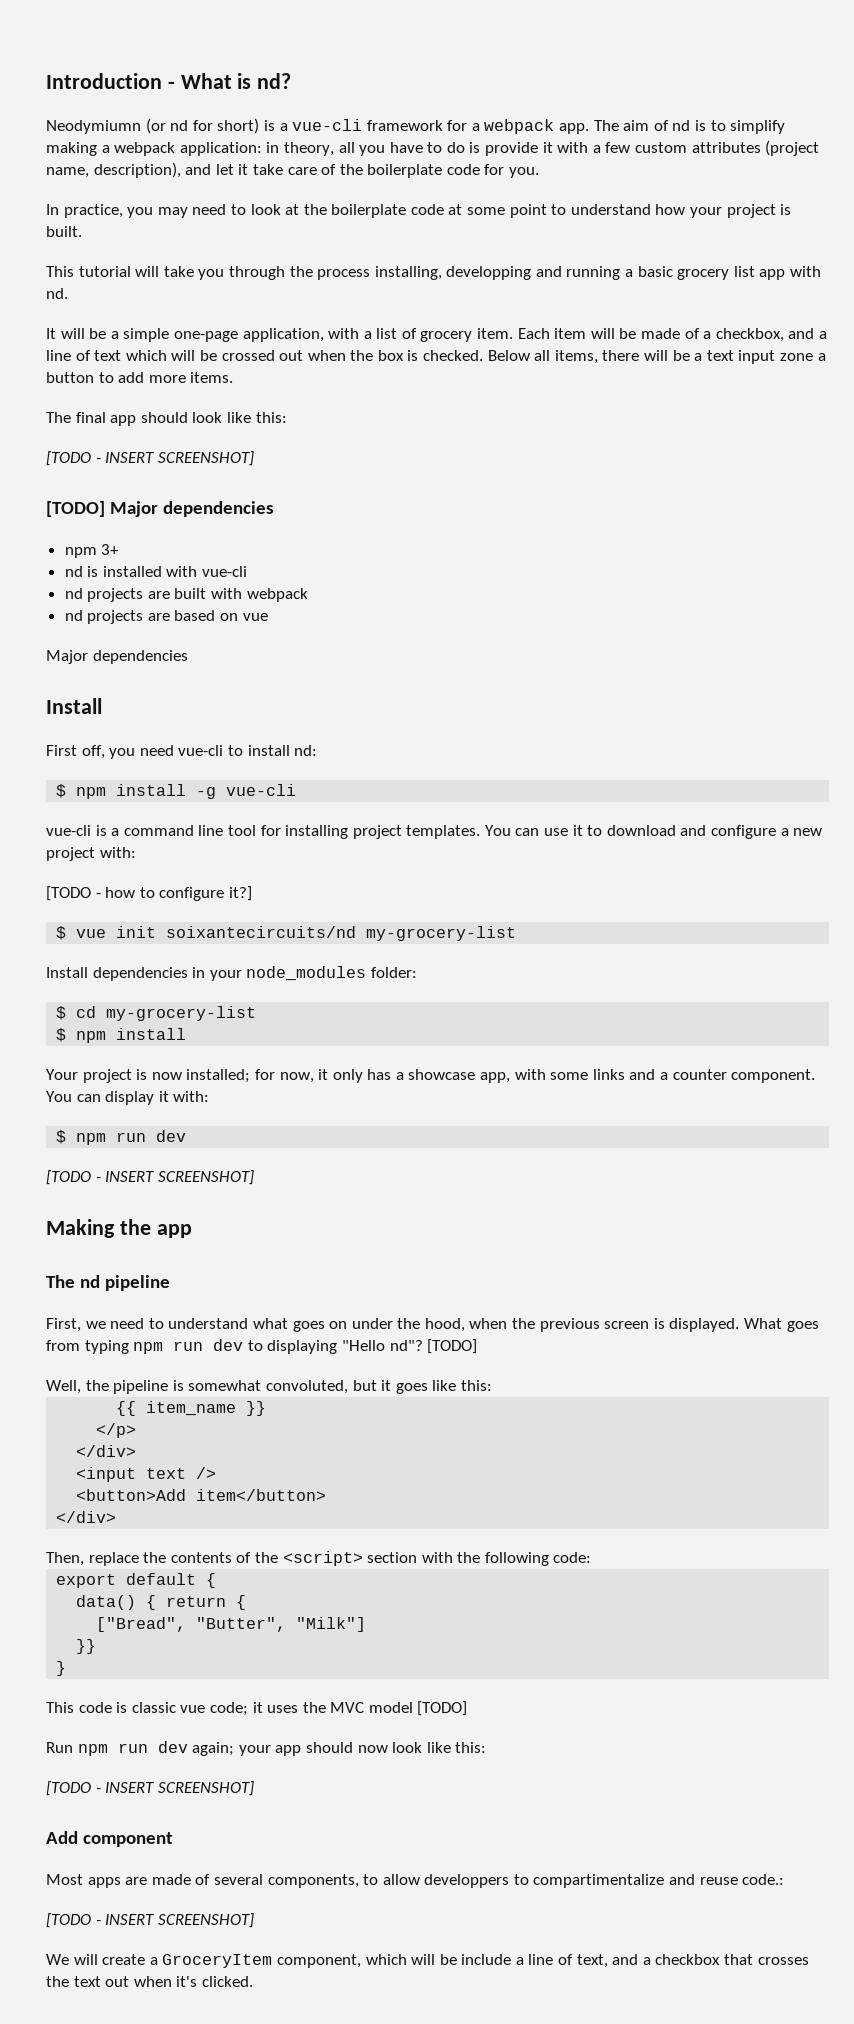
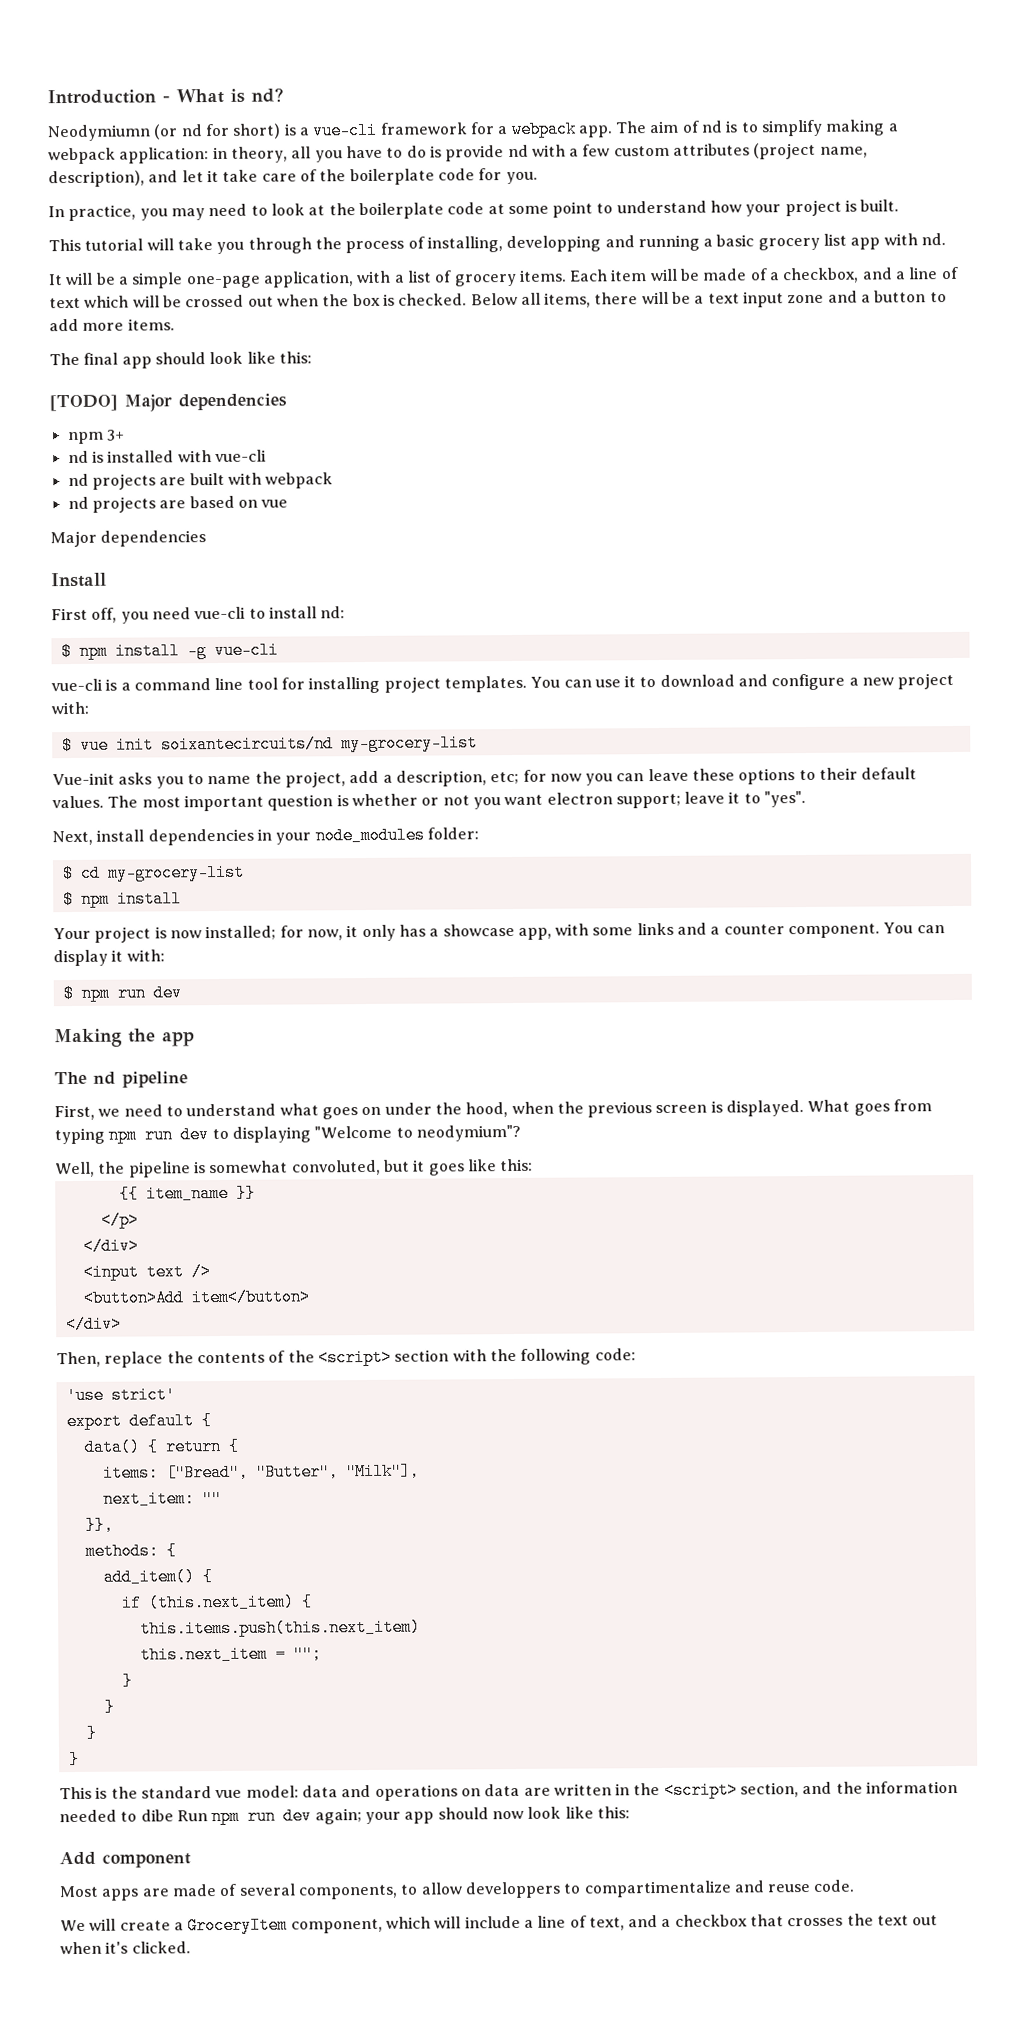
- The aim of nd is to simplify making a webpack application: in theory, all you have to do is provide it with a few custom attributes (project name, description), and let it take care of the boilerplate code for you.
+ The aim of nd is to simplify making a webpack application: in theory, all you have to do is provide nd with a few custom attributes (project name, description), and let it take care of the boilerplate code for you.
- This tutorial will take you through the process installing, developping and running a basic grocery list app with nd.
+ This tutorial will take you through the process of installing, developping and running a basic grocery list app with nd.
- It will be a simple one-page application, with a list of grocery item.
+ It will be a simple one-page application, with a list of grocery items.
- Below all items, there will be a text input zone a button to add more items.
+ Below all items, there will be a text input zone and a button to add more items.
  The final app should look like this:
- [TODO - INSERT SCREENSHOT]
- [TODO - how to configure it?]
- Install dependencies in your node_modules folder:
+ Vue-init asks you to name the project, add a description, etc; for now you can leave these options to their default values. The most important question is whether or not you want electron support; leave it to "yes".
+ Next, install dependencies in your node_modules folder:
  $ npm run dev
- [TODO - INSERT SCREENSHOT]
- What goes from typing npm run dev to displaying "Hello nd"? [TODO]
+ What goes from typing npm run dev to displaying "Welcome to neodymium"?
+ 'use strict'
- ["Bread", "Butter", "Milk"]
- }}
+ items: ["Bread", "Butter", "Milk"],
+ next_item: ""
+ }},
+ methods: {
+ add_item() {
+ if (this.next_item) {
+ this.items.push(this.next_item)
+ this.next_item = "";
  }
- This code is classic vue code; it uses the MVC model [TODO]
- Run npm run dev again; your app should now look like this:
- [TODO - INSERT SCREENSHOT]
+ }
+ }
+ }
+ This is the standard vue model: data and operations on data are written in the <script> section, and the information needed to dibe Run npm run dev again; your app should now look like this:
- Most apps are made of several components, to allow developpers to compartimentalize and reuse code.:
- [TODO - INSERT SCREENSHOT]
+ Most apps are made of several components, to allow developpers to compartimentalize and reuse code.
- We will create a GroceryItem component, which will be include a line of text, and a checkbox that crosses the text out when it's clicked.
+ We will create a GroceryItem component, which will include a line of text, and a checkbox that crosses the text out when it's clicked.

